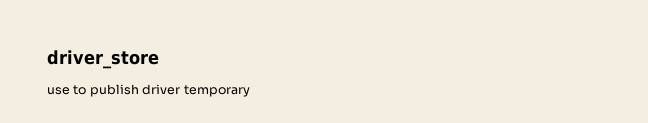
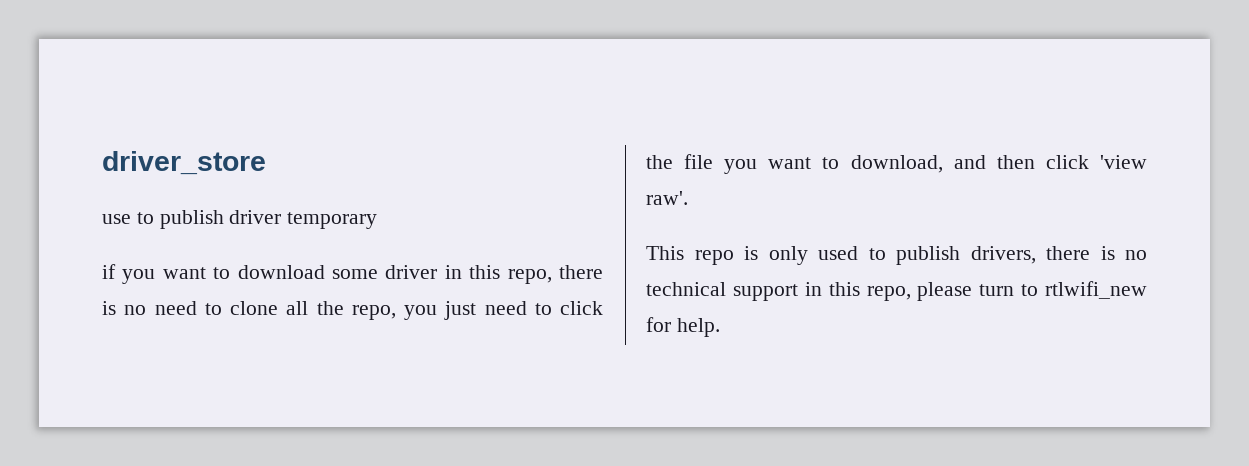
+ if you want to download some driver in this repo, there is no need to clone all the repo, you just need to click the file you want to download, and then click 'view raw'.
+ This repo is only used to publish drivers, there is no technical support in this repo, please turn to rtlwifi_new for help.

